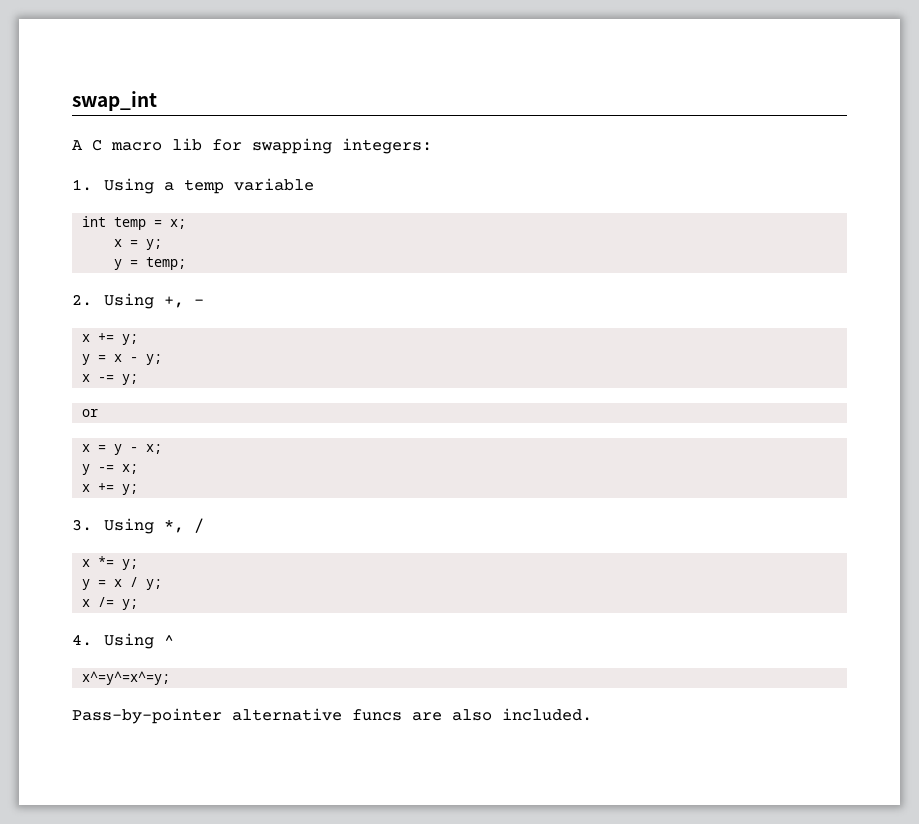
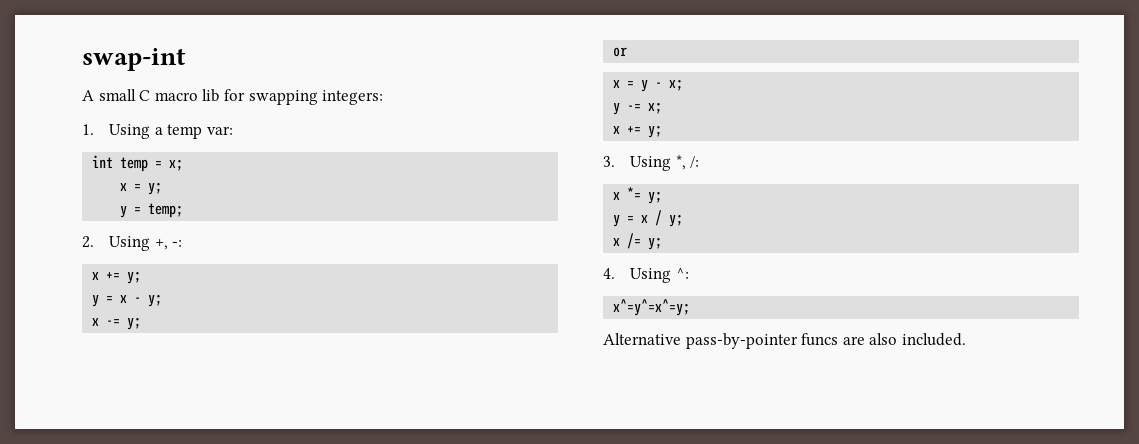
- swap_int
+ swap-int
- A C macro lib for swapping integers:
+ A small C macro lib for swapping integers:
- 1. Using a temp variable
+ 1. Using a temp var:
- 2. Using +, -
+ 2. Using +, -:
- 3. Using *, /
+ 3. Using *, /:
- 4. Using ^
+ 4. Using ^:
- Pass-by-pointer alternative funcs are also included.
+ Alternative pass-by-pointer funcs are also included.

